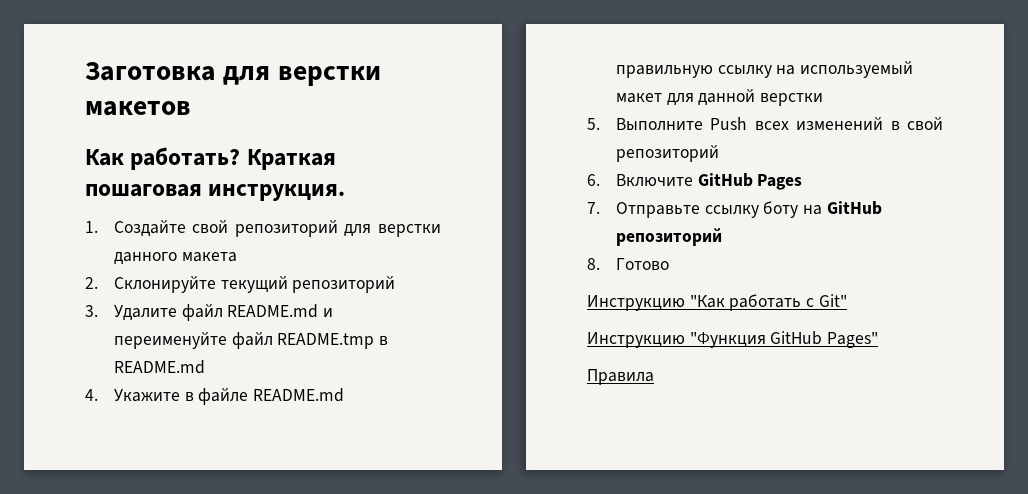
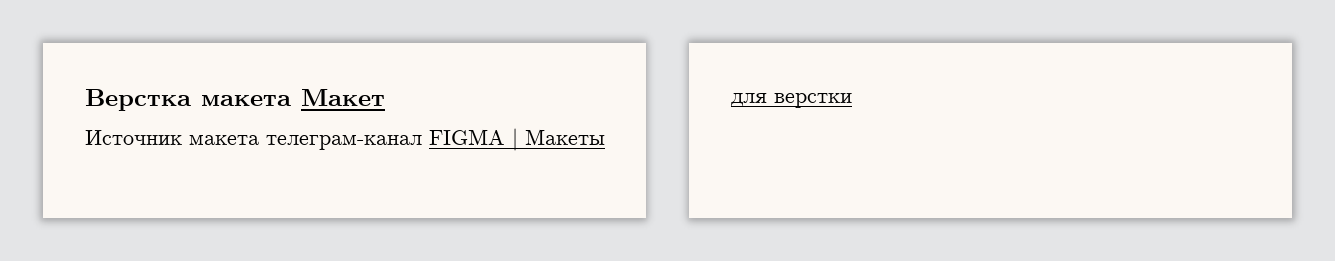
- Заготовка для верстки макетов
- Как работать? Краткая пошаговая инструкция.
- 1. Создайте свой репозиторий для верстки данного макета
- 2. Склонируйте текущий репозиторий
- 3. Удалите файл README.md и переименуйте файл README.tmp в README.md
- 4. Укажите в файле README.md правильную ссылку на используемый макет для данной верстки
- 5. Выполните Push всех изменений в свой репозиторий
- 6. Включите GitHub Pages
- 7. Отправьте ссылку боту на GitHub репозиторий
- 8. Готово
- Инструкцию "Как работать с Git"
- Инструкцию "Функция GitHub Pages"
- Правила
+ Верстка макета Макет
+ Источник макета телеграм-канал FIGMA | Макеты для верстки

